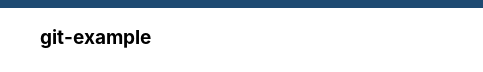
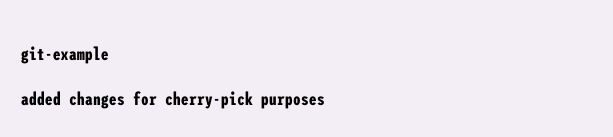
+ added changes for cherry-pick purposes

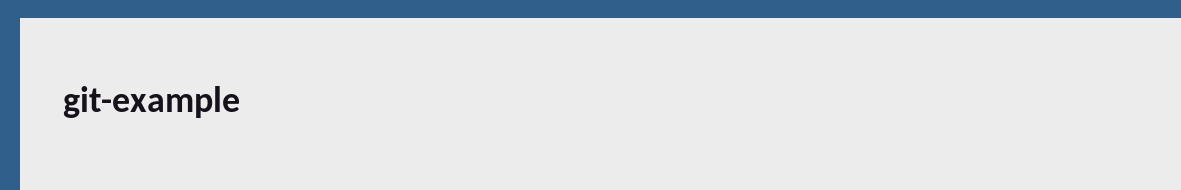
- added changes for cherry-pick purposes

